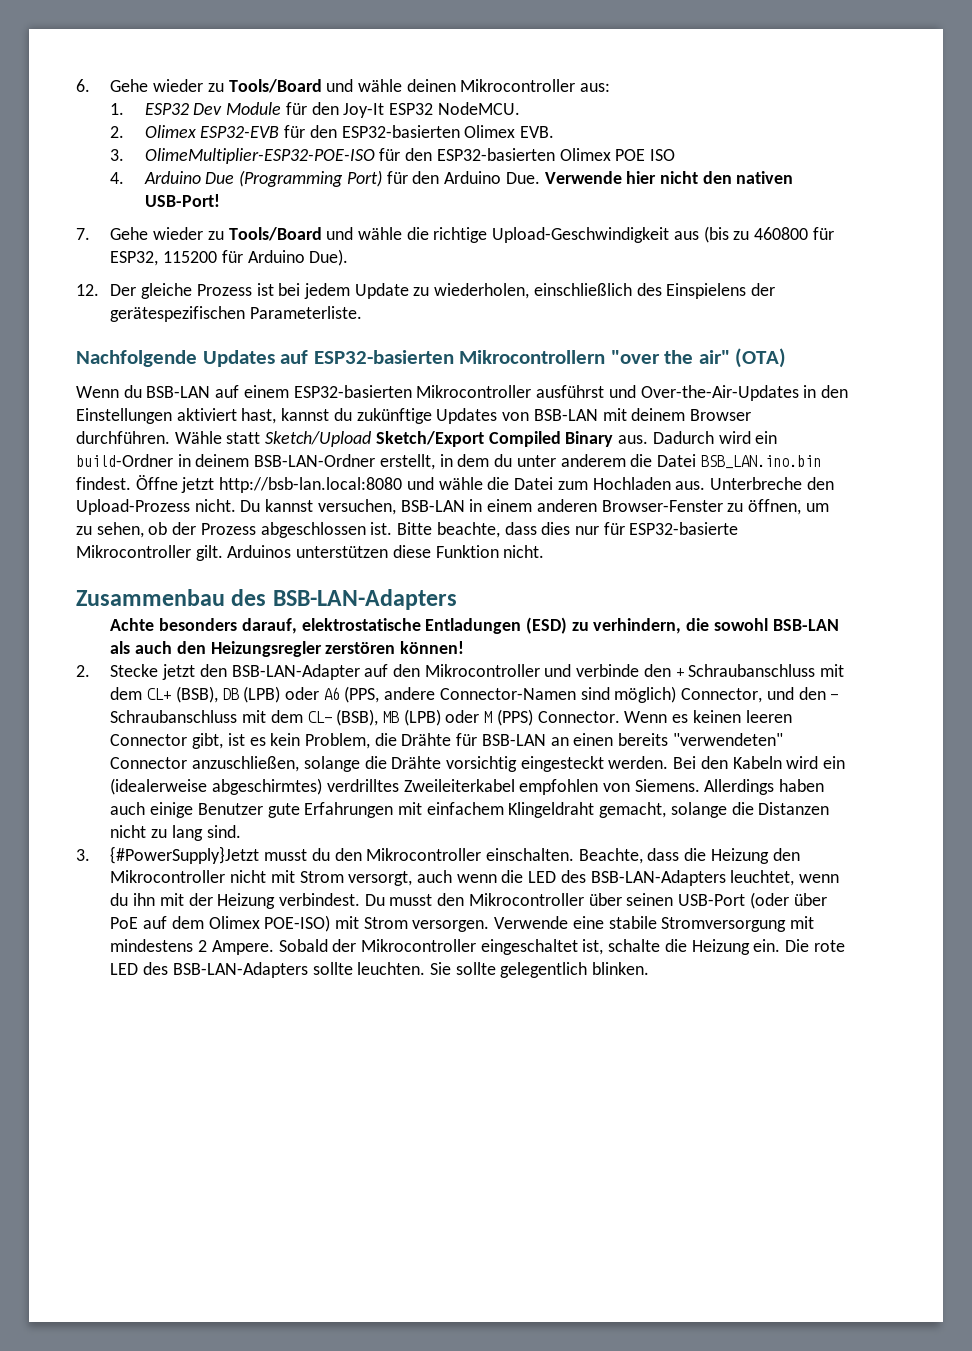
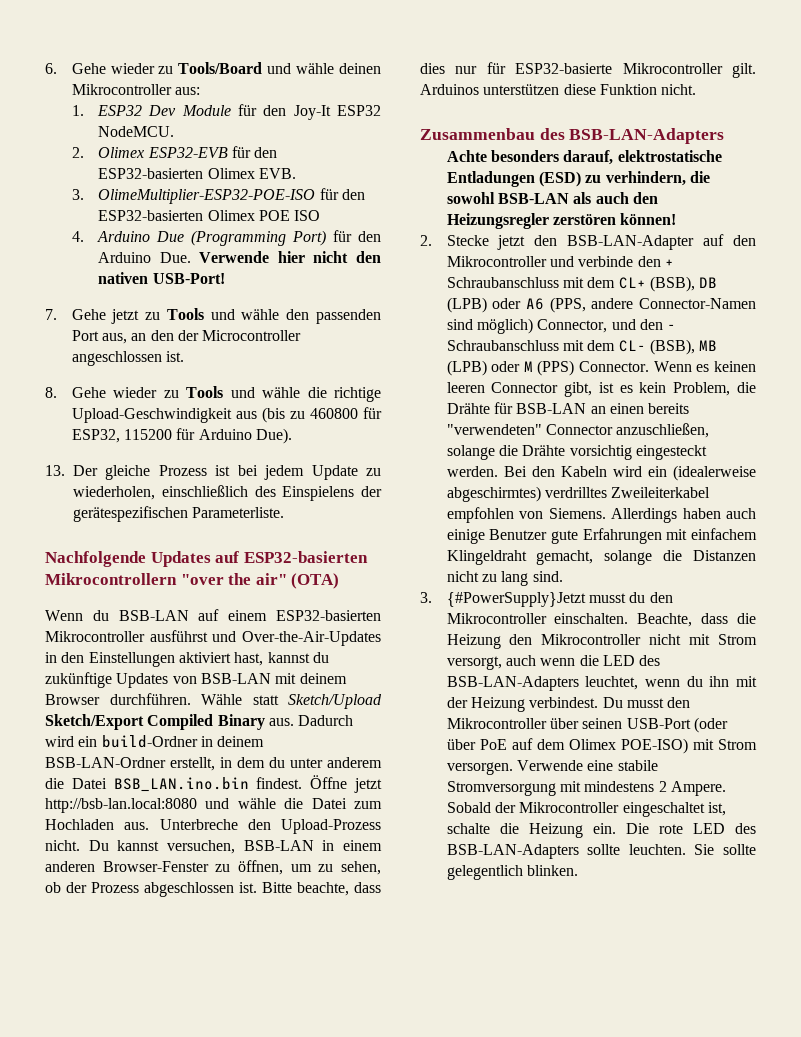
- 7. Gehe wieder zu Tools/Board und wähle die richtige Upload-Geschwindigkeit aus (bis zu 460800 für ESP32, 115200 für Arduino Due).
+ 7. Gehe jetzt zu Tools und wähle den passenden Port aus, an den der Microcontroller angeschlossen ist.
+ 8. Gehe wieder zu Tools und wähle die richtige Upload-Geschwindigkeit aus (bis zu 460800 für ESP32, 115200 für Arduino Due).
- 12. Der gleiche Prozess ist bei jedem Update zu wiederholen, einschließlich des Einspielens der gerätespezifischen Parameterliste.
+ 13. Der gleiche Prozess ist bei jedem Update zu wiederholen, einschließlich des Einspielens der gerätespezifischen Parameterliste.

